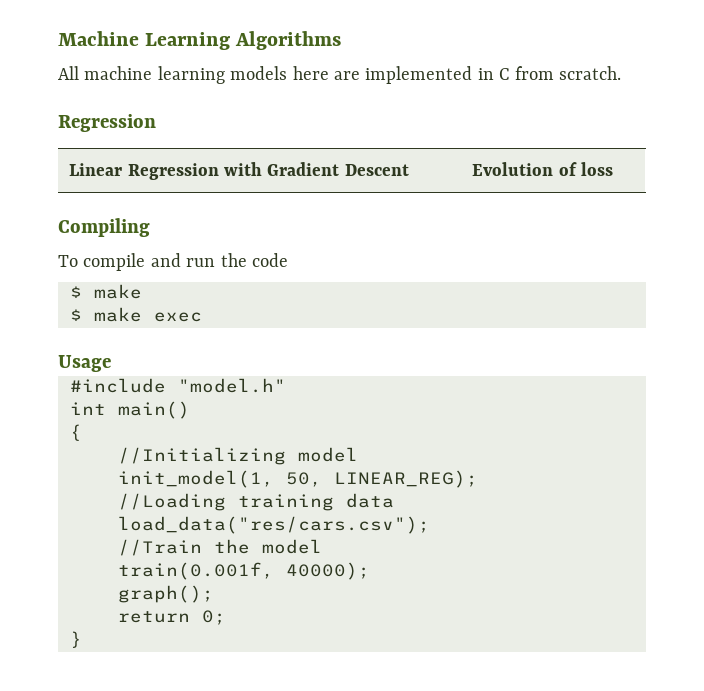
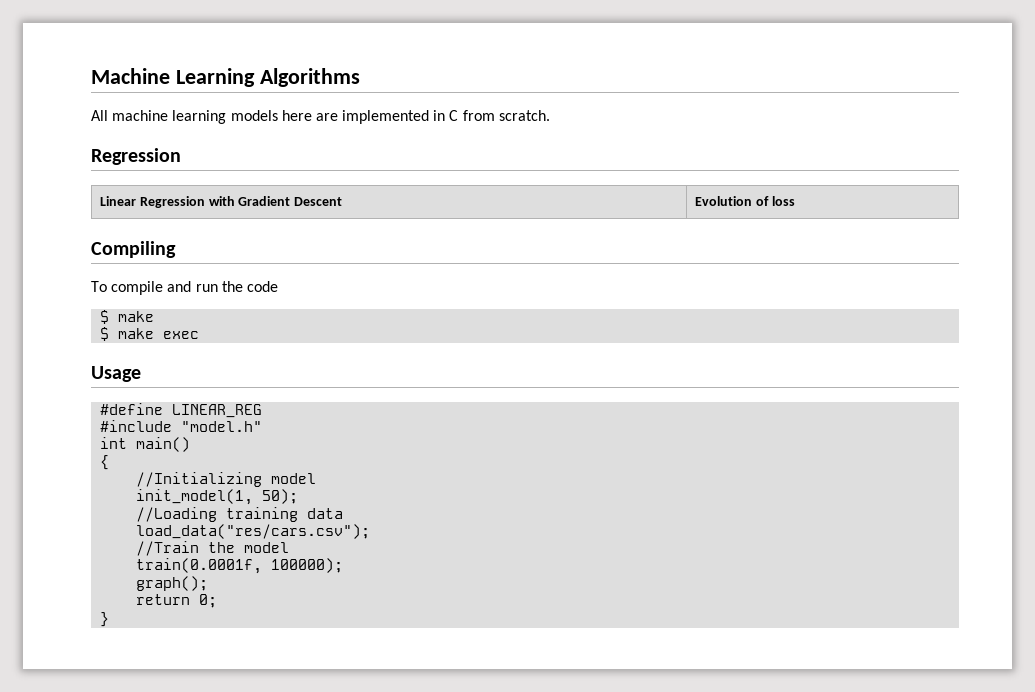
+ #define LINEAR_REG
- init_model(1, 50, LINEAR_REG);
+ init_model(1, 50);
- train(0.001f, 40000);
+ train(0.0001f, 100000);

